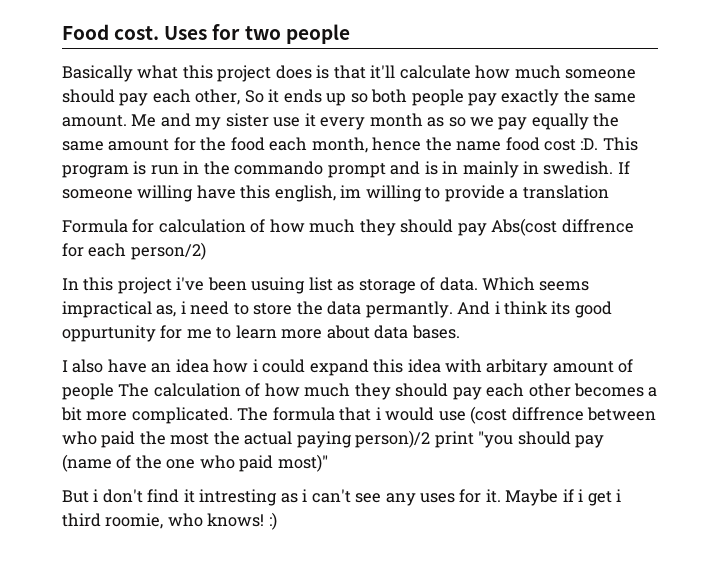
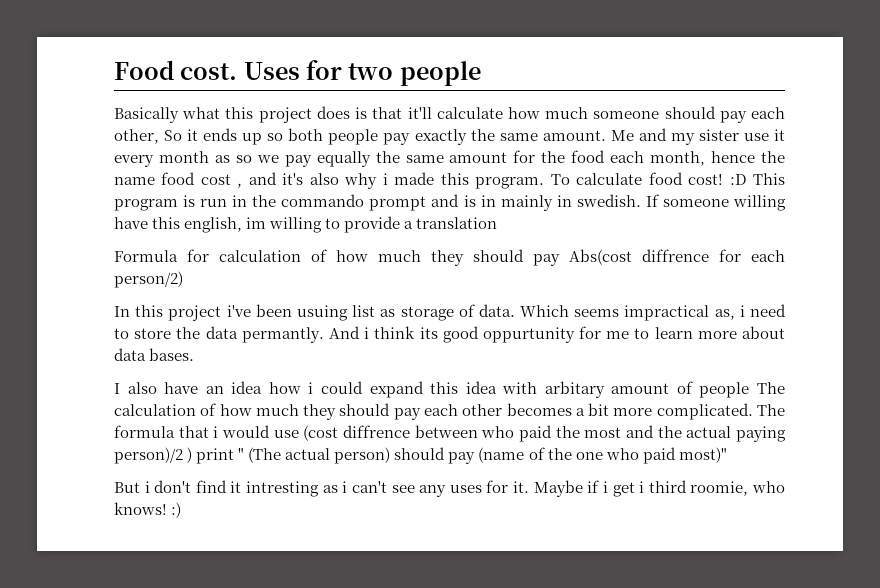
- Me and my sister use it every month as so we pay equally the same amount for the food each month, hence the name food cost :D. This program is run in the commando prompt and is in mainly in swedish.
+ Me and my sister use it every month as so we pay equally the same amount for the food each month, hence the name food cost , and it's also why i made this program. To calculate food cost! :D This program is run in the commando prompt and is in mainly in swedish.
- The formula that i would use (cost diffrence between who paid the most the actual paying person)/2 print "you should pay (name of the one who paid most)"
+ The formula that i would use (cost diffrence between who paid the most and the actual paying person)/2 ) print " (The actual person) should pay (name of the one who paid most)"

